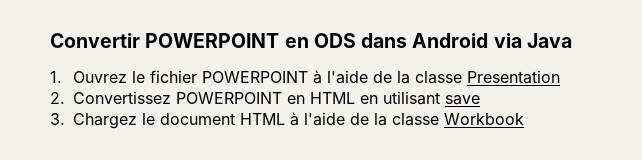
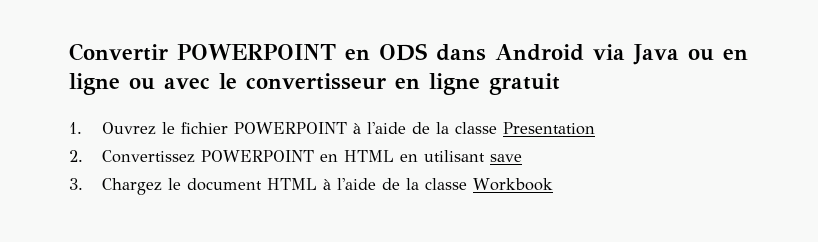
- Convertir POWERPOINT en ODS dans Android via Java
+ Convertir POWERPOINT en ODS dans Android via Java ou en ligne ou avec le convertisseur en ligne gratuit

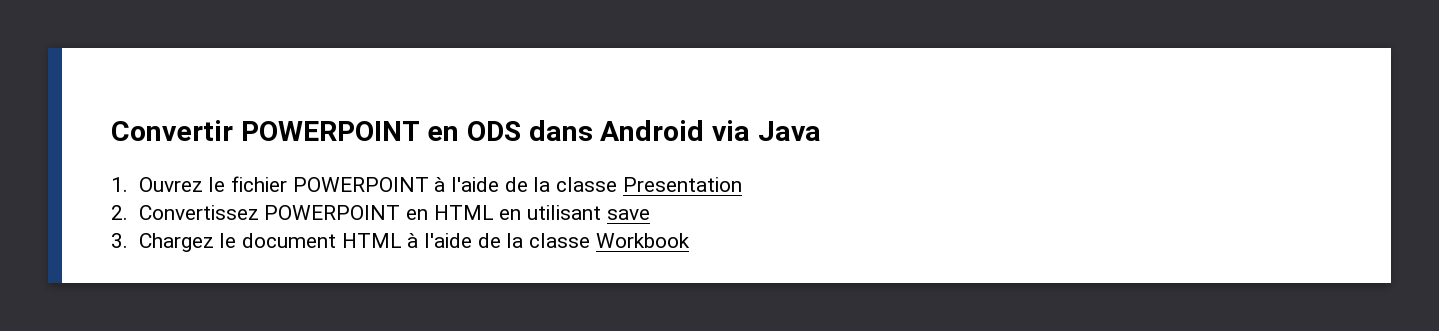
- Convertir POWERPOINT en ODS dans Android via Java ou en ligne ou avec le convertisseur en ligne gratuit
+ Convertir POWERPOINT en ODS dans Android via Java

